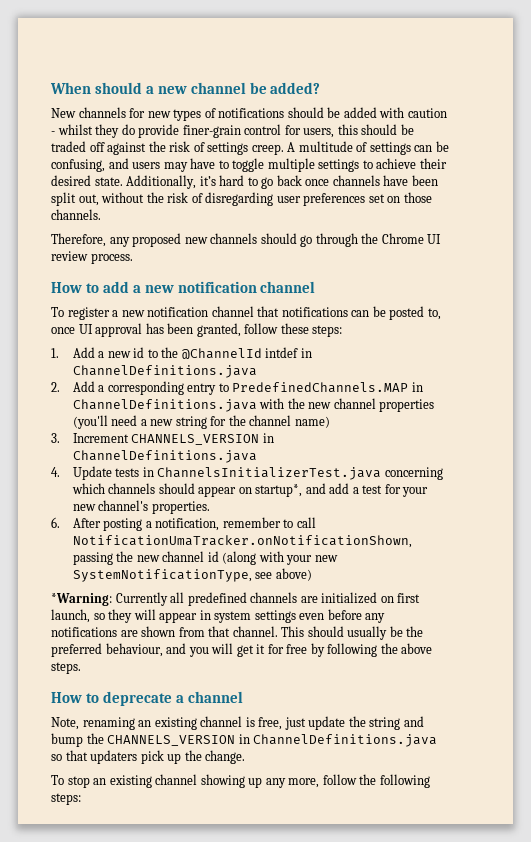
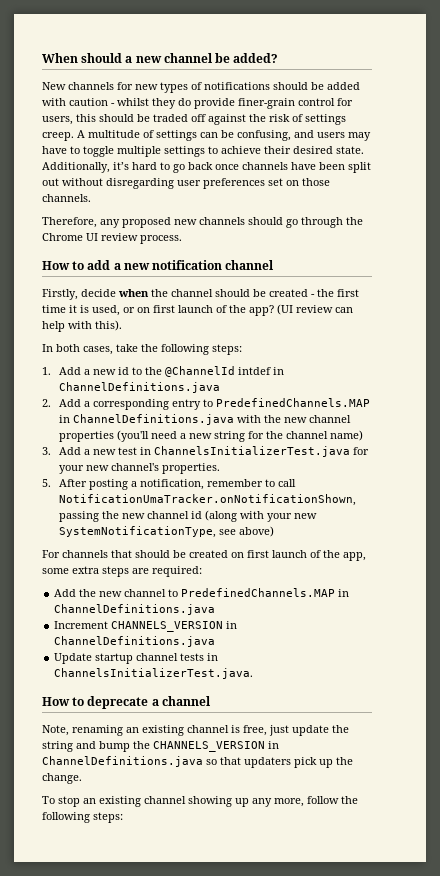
- Additionally, it’s hard to go back once channels have been split out, without the risk of disregarding user preferences set on those channels.
+ Additionally, it’s hard to go back once channels have been split out without disregarding user preferences set on those channels.
- To register a new notification channel that notifications can be posted to, once UI approval has been granted, follow these steps:
+ Firstly, decide when the channel should be created - the first time it is used, or on first launch of the app? (UI review can help with this).
+ In both cases, take the following steps:
- 3. Increment CHANNELS_VERSION in ChannelDefinitions.java
- 4. Update tests in ChannelsInitializerTest.java concerning which channels should appear on startup*, and add a test for your new channel's properties.
+ 3. Add a new test in ChannelsInitializerTest.java for your new channel's properties.
- 6. After posting a notification, remember to call NotificationUmaTracker.onNotificationShown, passing the new channel id (along with your new SystemNotificationType, see above)
+ 5. After posting a notification, remember to call NotificationUmaTracker.onNotificationShown, passing the new channel id (along with your new SystemNotificationType, see above)
- *Warning: Currently all predefined channels are initialized on first launch, so they will appear in system settings even before any notifications are shown from that channel. This should usually be the preferred behaviour, and you will get it for free by following the above steps.
+ For channels that should be created on first launch of the app, some extra steps are required:
+ Add the new channel to PredefinedChannels.MAP in ChannelDefinitions.java
+ Increment CHANNELS_VERSION in ChannelDefinitions.java
+ Update startup channel tests in ChannelsInitializerTest.java.

